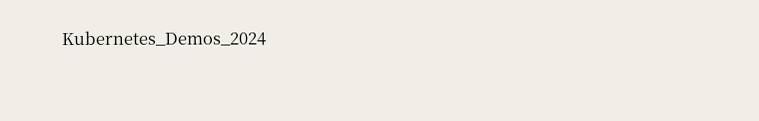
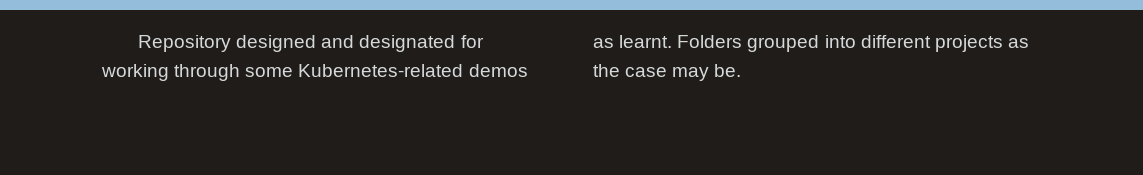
- Kubernetes_Demos_2024
+ Repository designed and designated for working through some Kubernetes-related demos as learnt. Folders grouped into different projects as the case may be.

